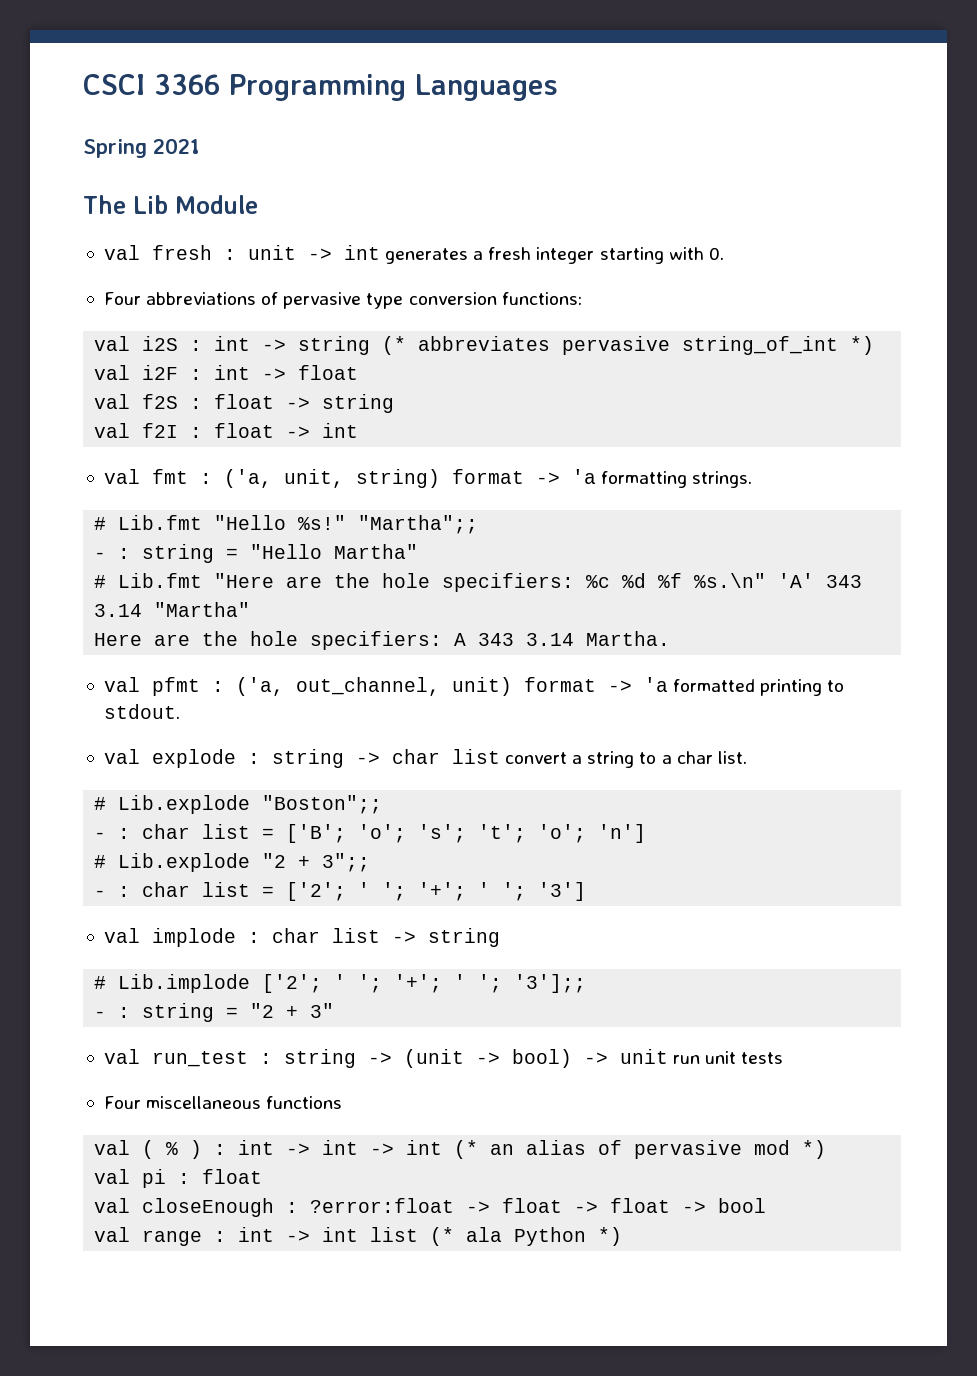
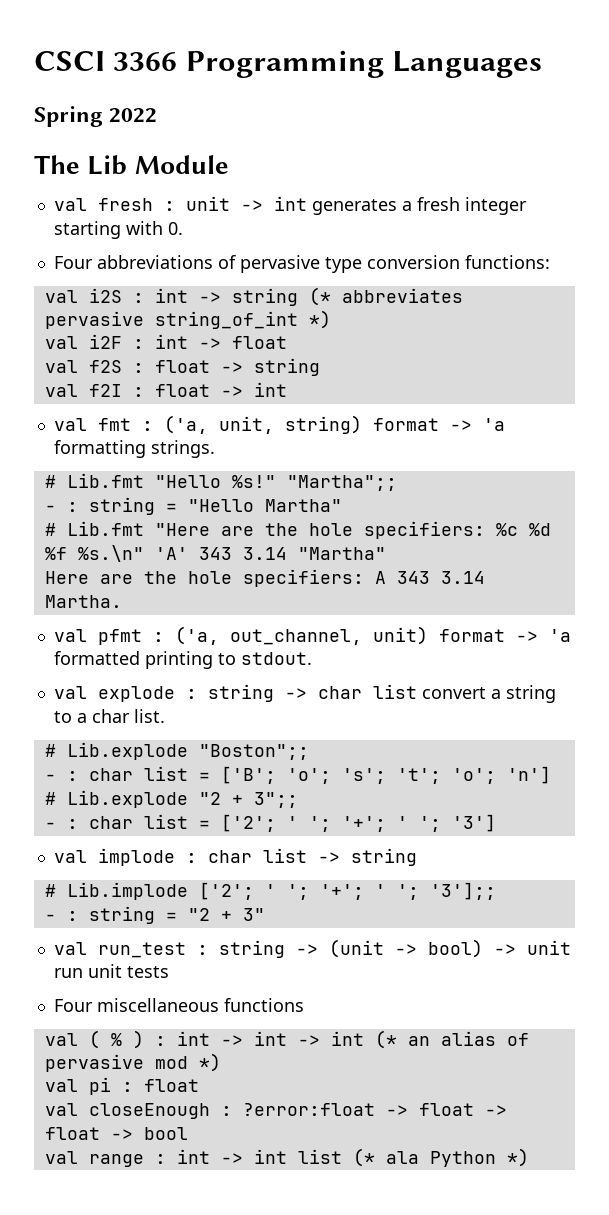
- Spring 2021
+ Spring 2022

